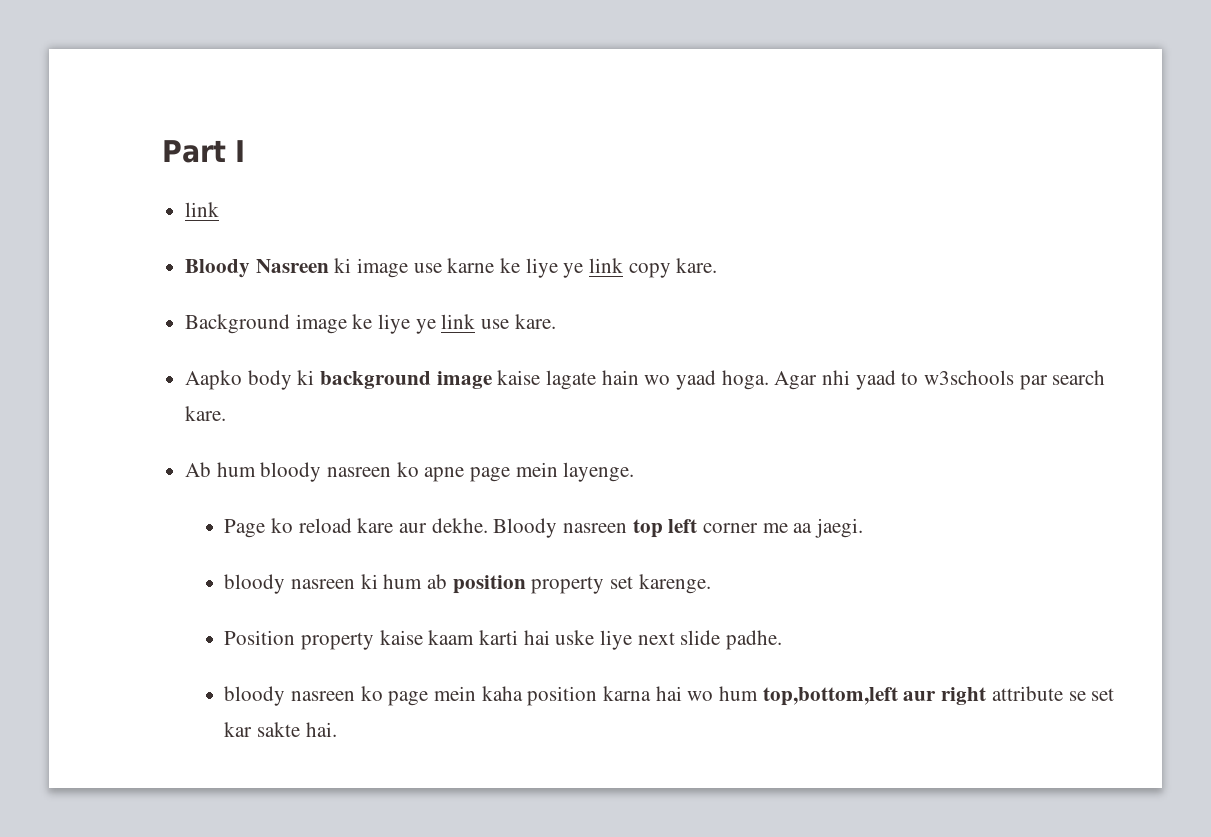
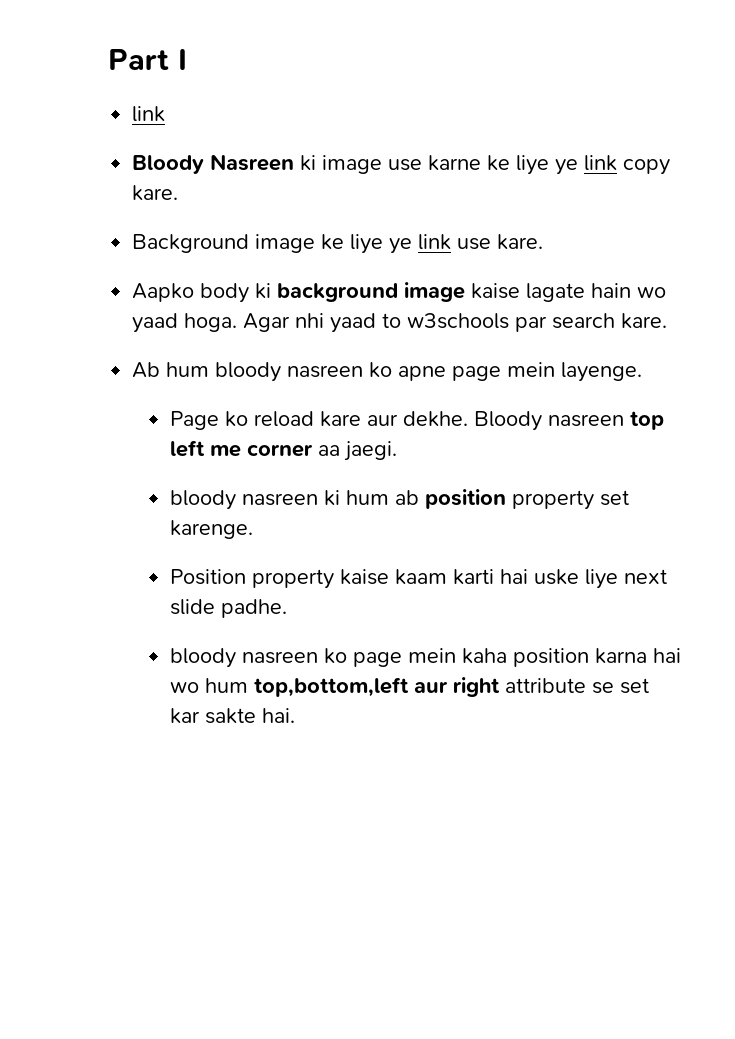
- Bloody nasreen top left corner me aa jaegi.
+ Bloody nasreen top left me corner aa jaegi.

